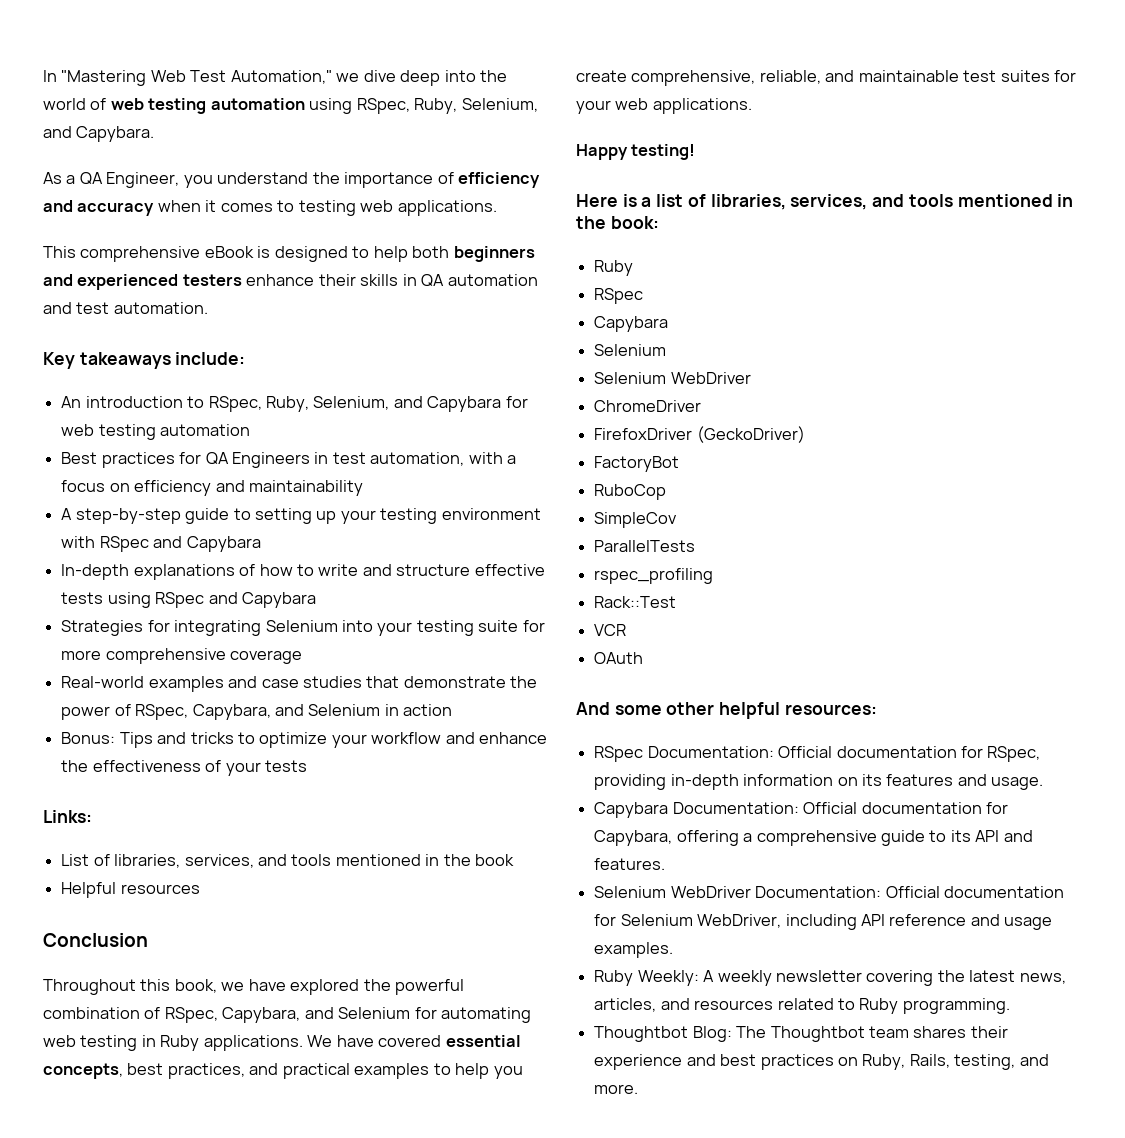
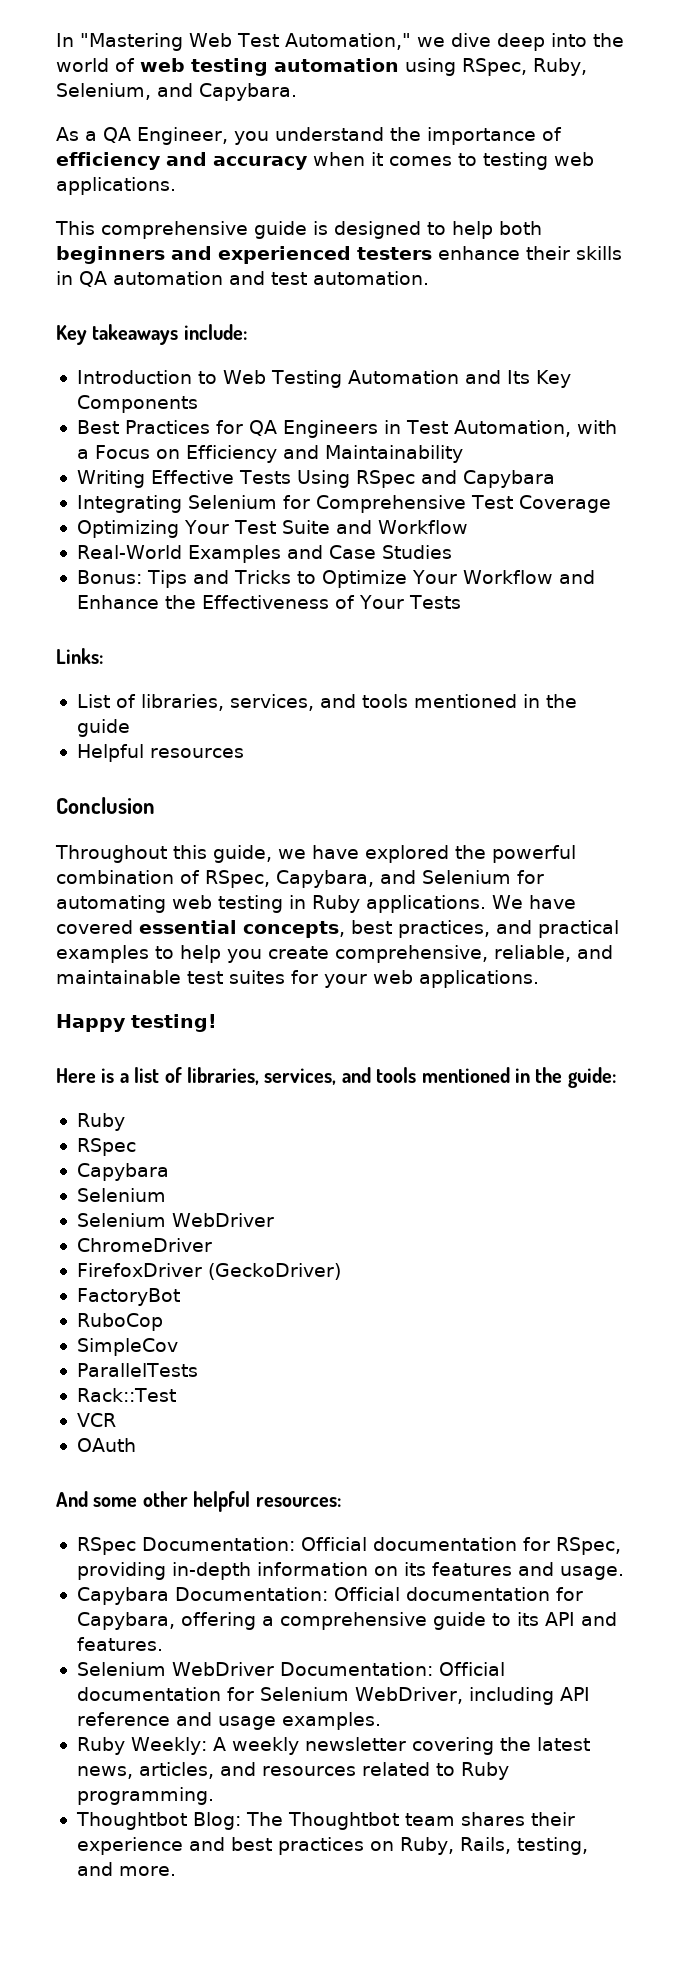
- This comprehensive eBook is designed to help both beginners and experienced testers enhance their skills in QA automation and test automation.
+ This comprehensive guide is designed to help both beginners and experienced testers enhance their skills in QA automation and test automation.
- An introduction to RSpec, Ruby, Selenium, and Capybara for web testing automation
+ Introduction to Web Testing Automation and Its Key Components
- Best practices for QA Engineers in test automation, with a focus on efficiency and maintainability
- A step-by-step guide to setting up your testing environment with RSpec and Capybara
- In-depth explanations of how to write and structure effective tests using RSpec and Capybara
- Strategies for integrating Selenium into your testing suite for more comprehensive coverage
- Real-world examples and case studies that demonstrate the power of RSpec, Capybara, and Selenium in action
- Bonus: Tips and tricks to optimize your workflow and enhance the effectiveness of your tests
+ Best Practices for QA Engineers in Test Automation, with a Focus on Efficiency and Maintainability
+ Writing Effective Tests Using RSpec and Capybara
+ Integrating Selenium for Comprehensive Test Coverage
+ Optimizing Your Test Suite and Workflow
+ Real-World Examples and Case Studies
+ Bonus: Tips and Tricks to Optimize Your Workflow and Enhance the Effectiveness of Your Tests
- List of libraries, services, and tools mentioned in the book
+ List of libraries, services, and tools mentioned in the guide
- Throughout this book, we have explored the powerful combination of RSpec, Capybara, and Selenium for automating web testing in Ruby applications.
+ Throughout this guide, we have explored the powerful combination of RSpec, Capybara, and Selenium for automating web testing in Ruby applications.
- Here is a list of libraries, services, and tools mentioned in the book:
+ Here is a list of libraries, services, and tools mentioned in the guide:
- rspec_profiling

